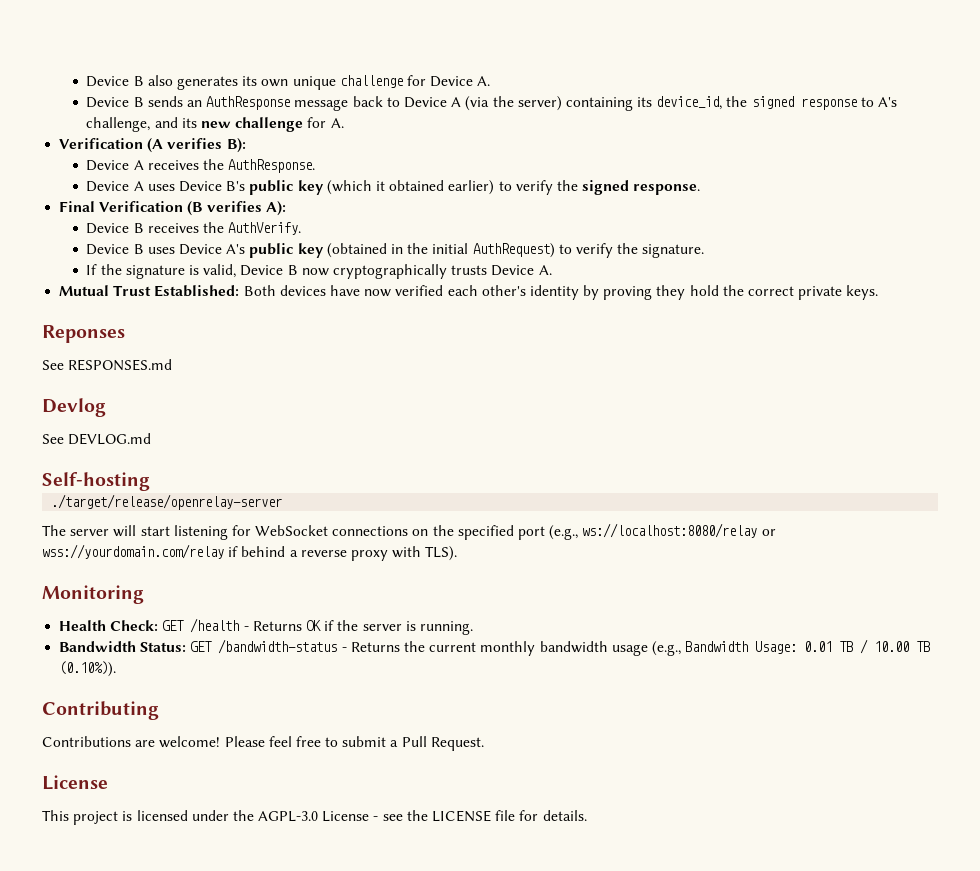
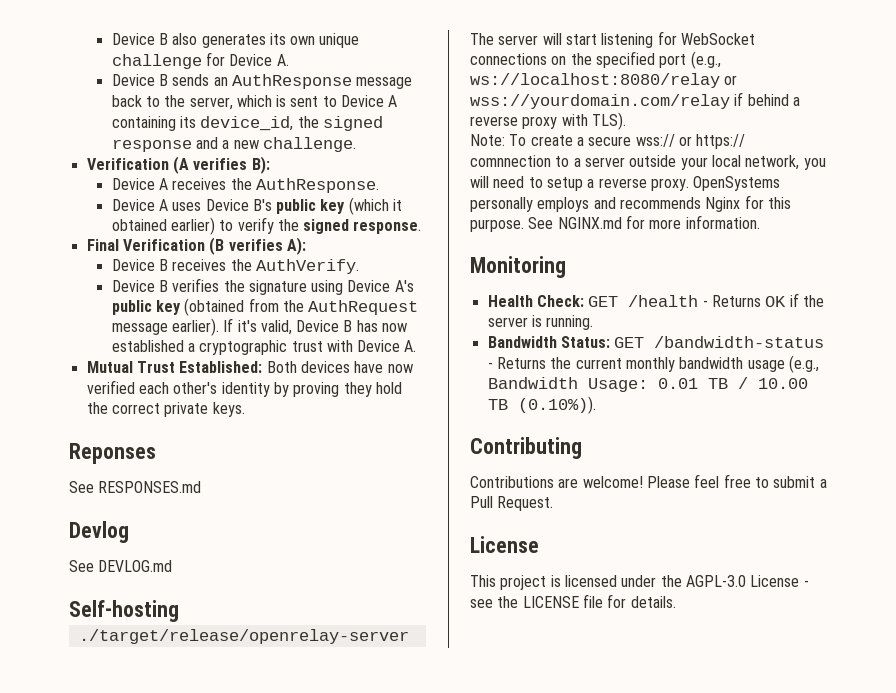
- Device B sends an AuthResponse message back to Device A (via the server) containing its device_id, the signed response to A's challenge, and its new challenge for A.
+ Device B sends an AuthResponse message back to the server, which is sent to Device A containing its device_id, the signed response and a new challenge.
- Device B uses Device A's public key (obtained in the initial AuthRequest) to verify the signature.
- If the signature is valid, Device B now cryptographically trusts Device A.
+ Device B verifies the signature using Device A's public key (obtained from the AuthRequest message earlier). If it's valid, Device B has now established a cryptographic trust with Device A.
+ Note: To create a secure wss:// or https:// comnnection to a server outside your local network, you will need to setup a reverse proxy. OpenSystems personally employs and recommends Nginx for this purpose. See NGINX.md for more information.

